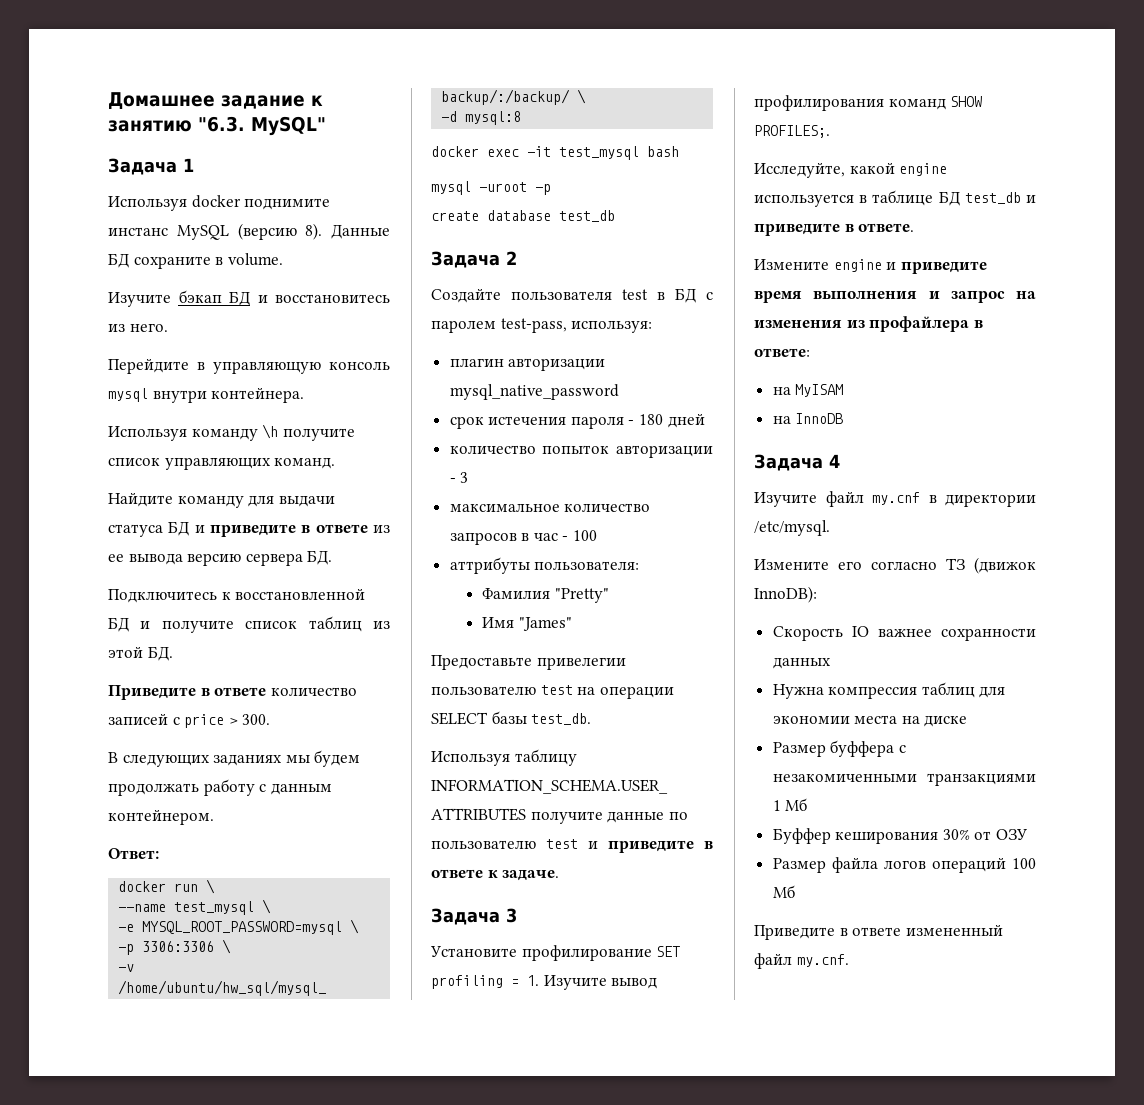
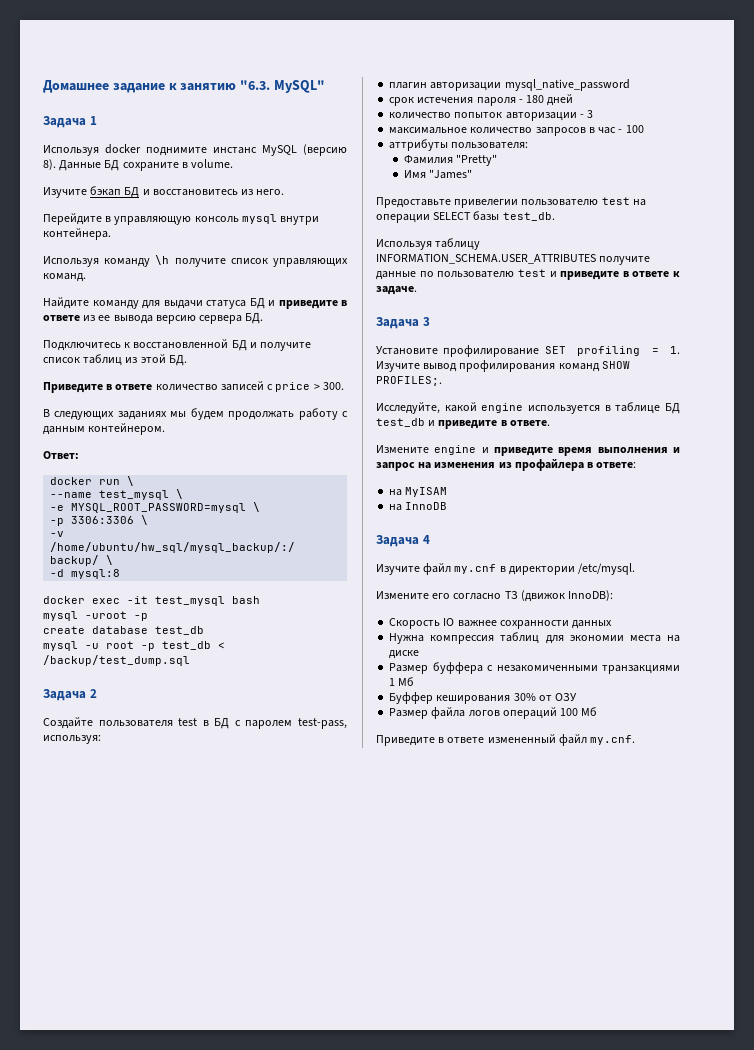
+ mysql -u root -p test_db < /backup/test_dump.sql

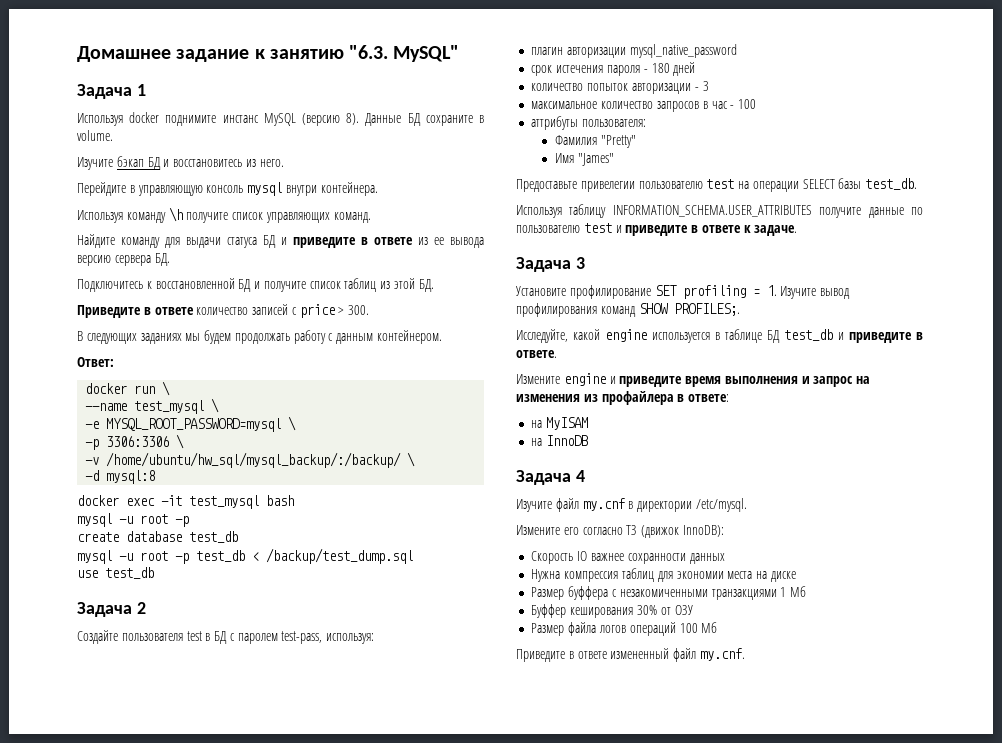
  docker exec -it test_mysql bash
- mysql -uroot -p
+ mysql -u root -p
+ use test_db

